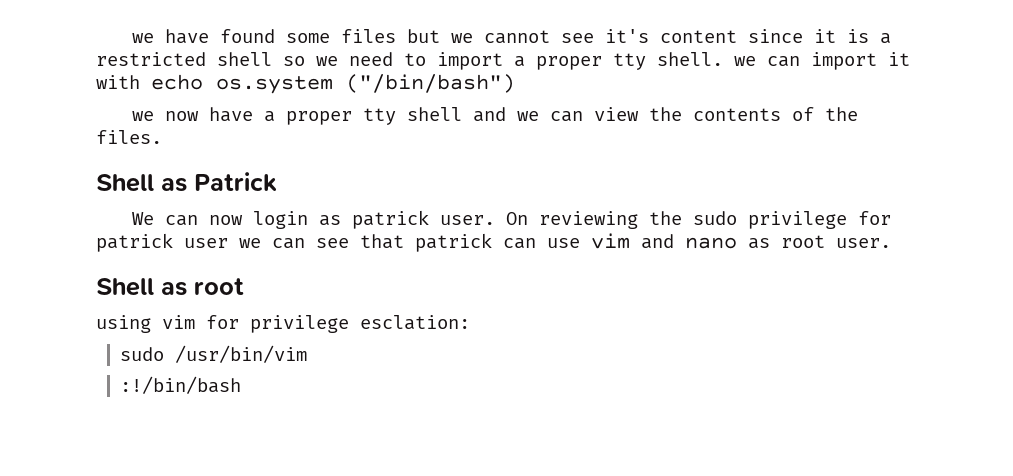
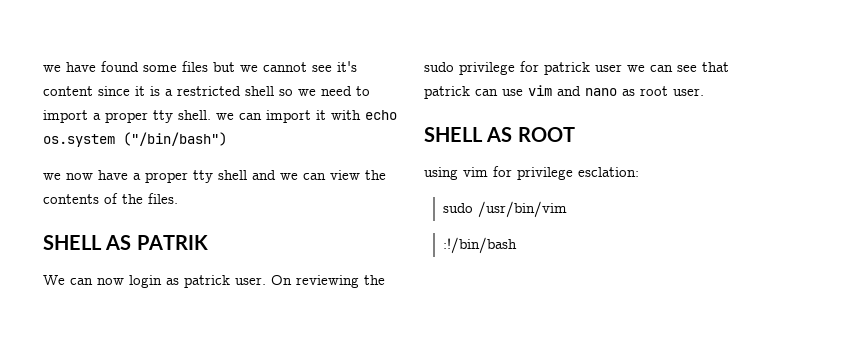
- Shell as Patrick
+ SHELL AS PATRIK
- Shell as root
+ SHELL AS ROOT

